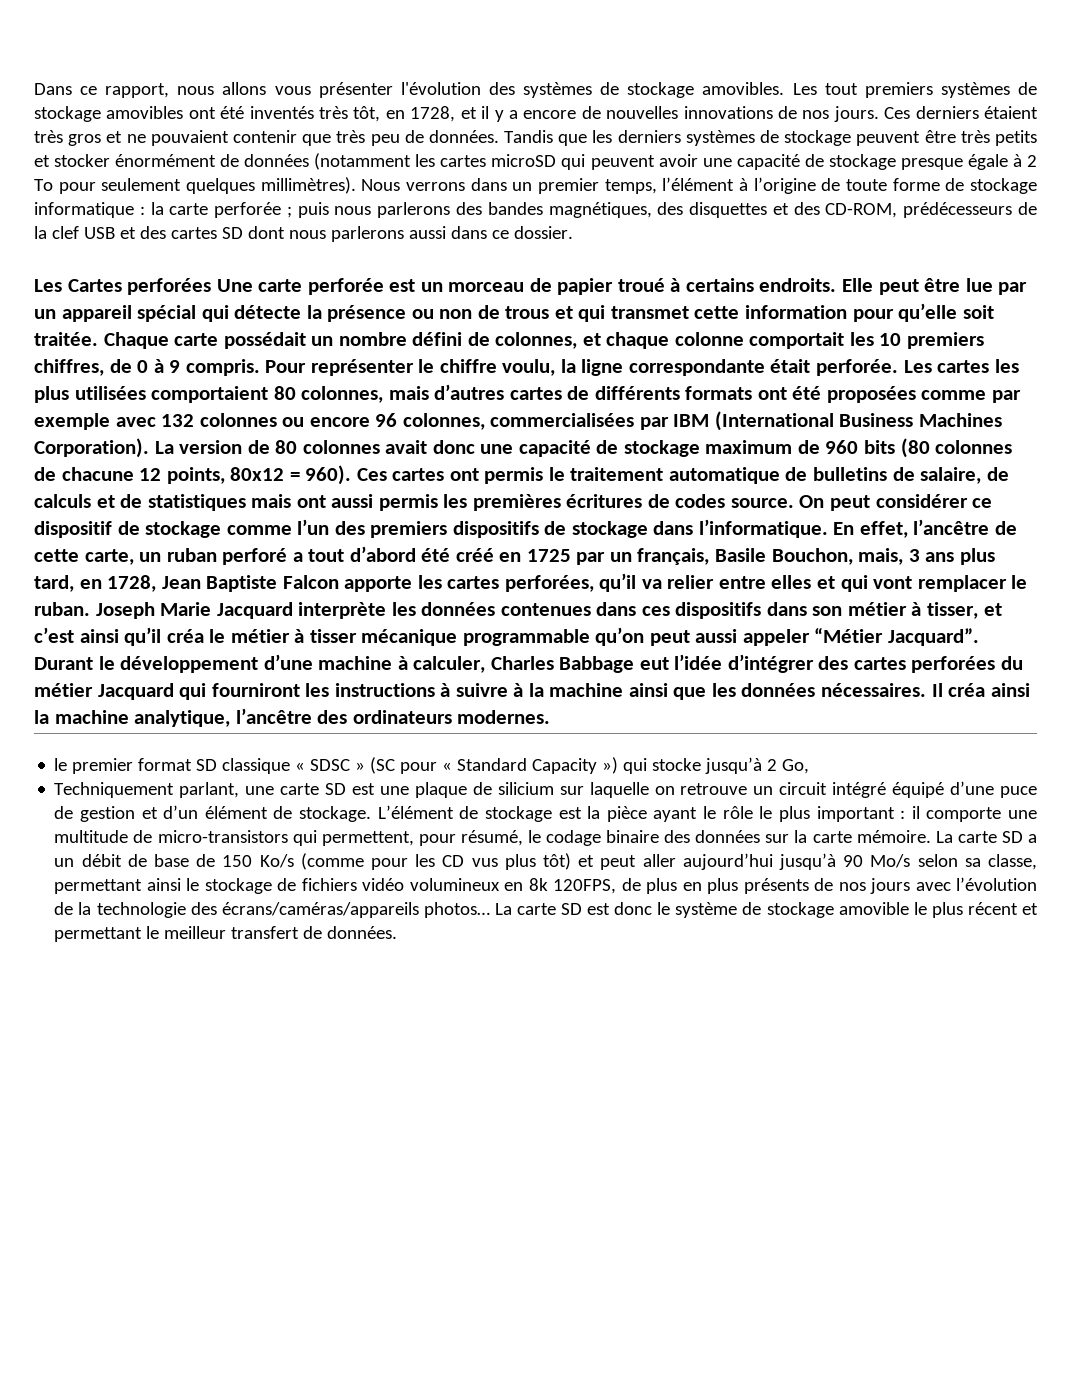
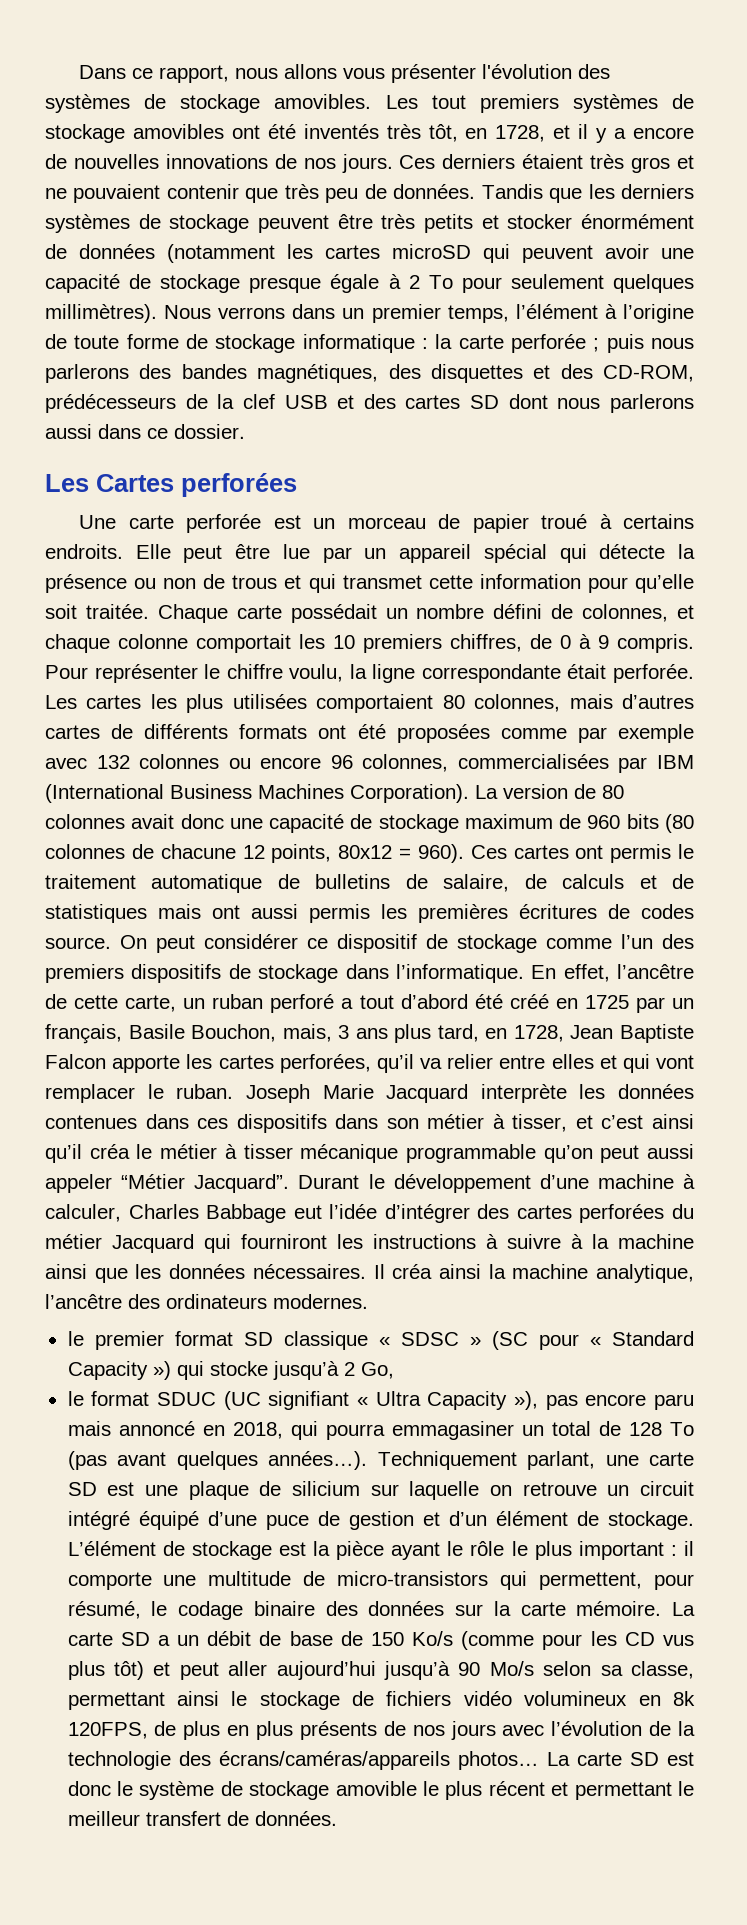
- Les Cartes perforées Une carte perforée est un morceau de papier troué à certains endroits.
+ Les Cartes perforées
+ Une carte perforée est un morceau de papier troué à certains endroits.
+ le format SDUC (UC signifiant « Ultra Capacity »), pas encore paru mais annoncé en 2018, qui pourra emmagasiner un total de 128 To (pas avant quelques années…).

